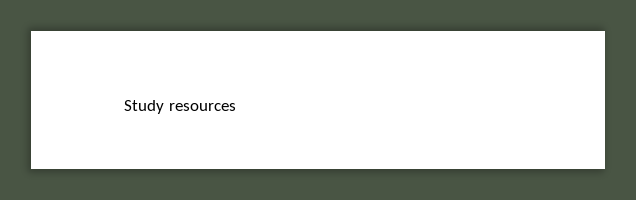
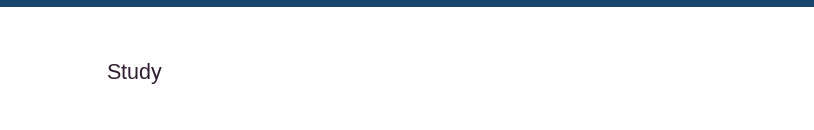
- Study resources
+ Study

